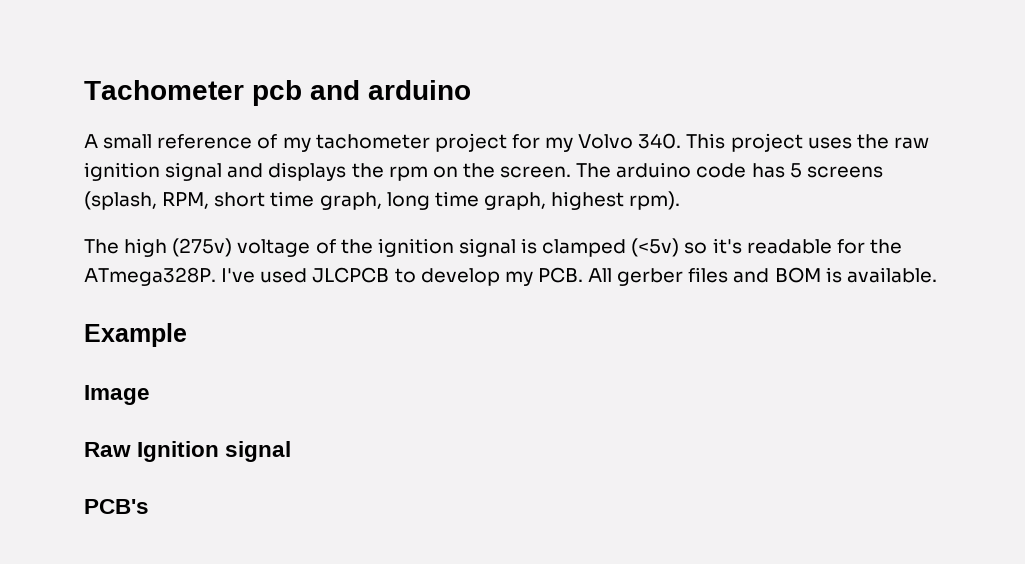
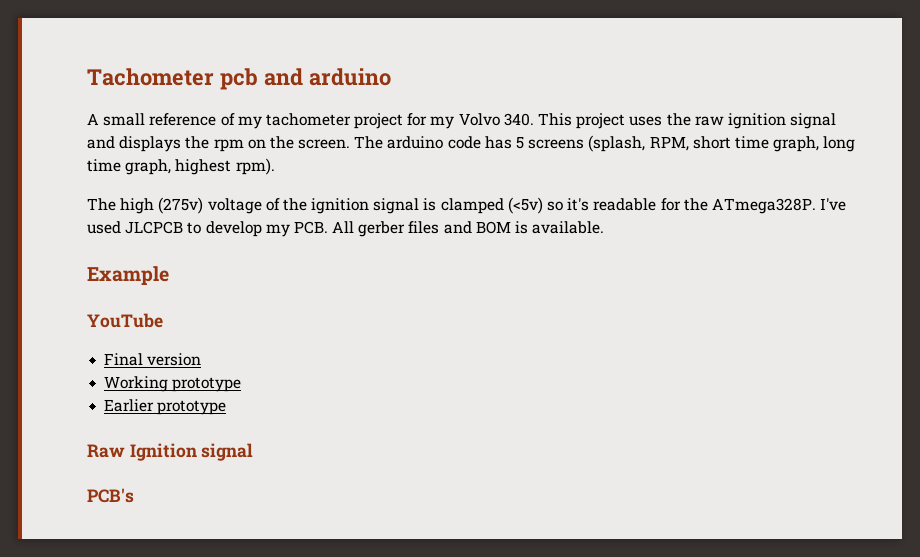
- Image
+ YouTube
+ Final version
+ Working prototype
+ Earlier prototype

